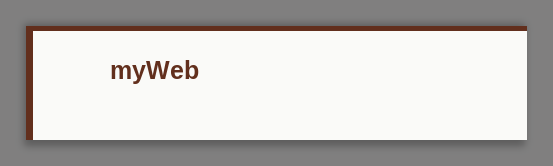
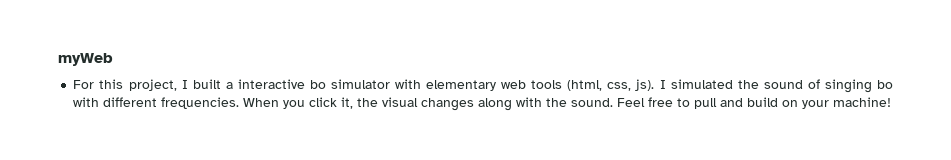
+ For this project, I built a interactive bo simulator with elementary web tools (html, css, js). I simulated the sound of singing bo with different frequencies. When you click it, the visual changes along with the sound. Feel free to pull and build on your machine!

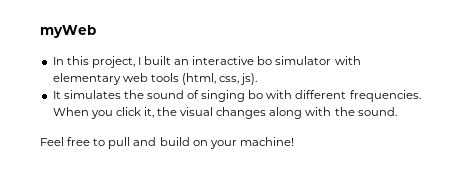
- For this project, I built a interactive bo simulator with elementary web tools (html, css, js). I simulated the sound of singing bo with different frequencies.
+ In this project, I built an interactive bo simulator with elementary web tools (html, css, js).
+ It simulates the sound of singing bo with different frequencies.
- When you click it, the visual changes along with the sound. Feel free to pull and build on your machine!
+ When you click it, the visual changes along with the sound.
+ Feel free to pull and build on your machine!

